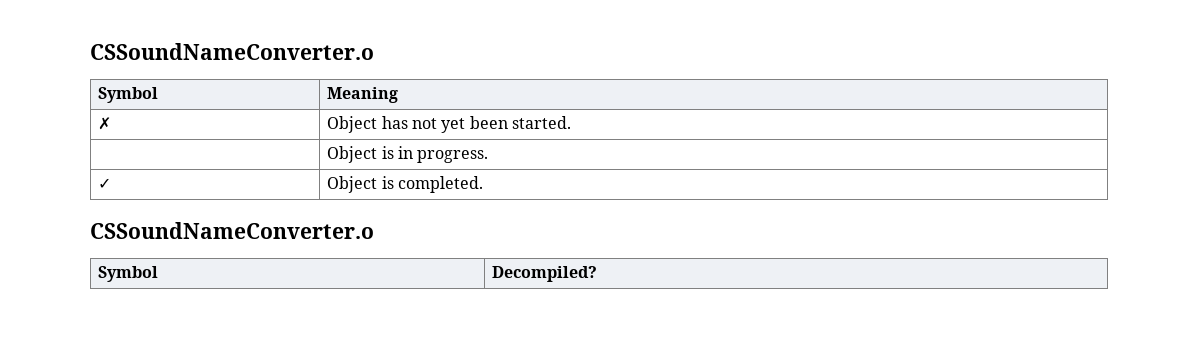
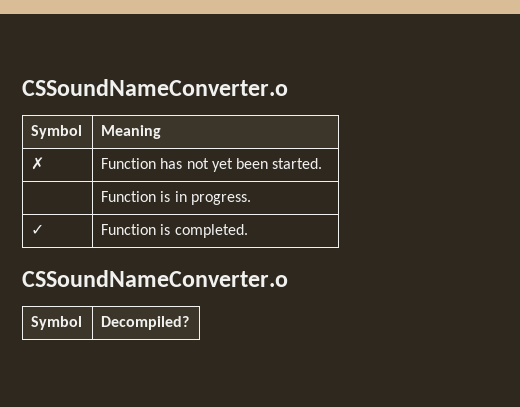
- ✗ | Object has not yet been started.
+ ✗ | Function has not yet been started.
- | Object is in progress.
+ | Function is in progress.
- ✓ | Object is completed.
+ ✓ | Function is completed.

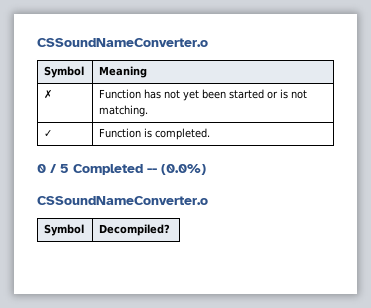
- ✗ | Function has not yet been started.
- | Function is in progress.
+ ✗ | Function has not yet been started or is not matching.
+ 0 / 5 Completed -- (0.0%)

